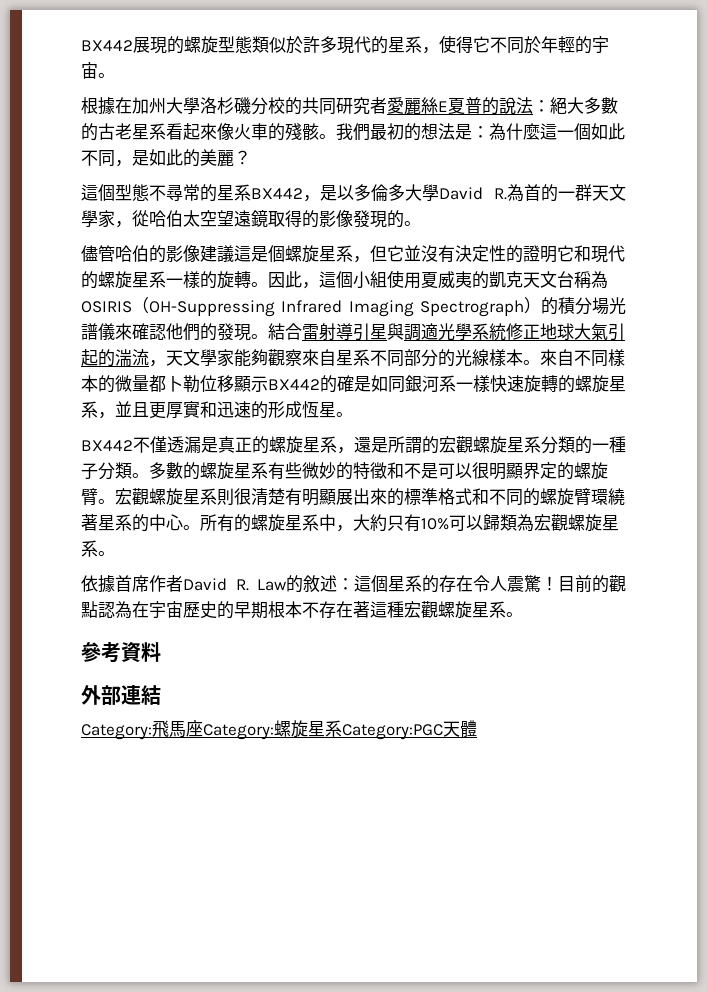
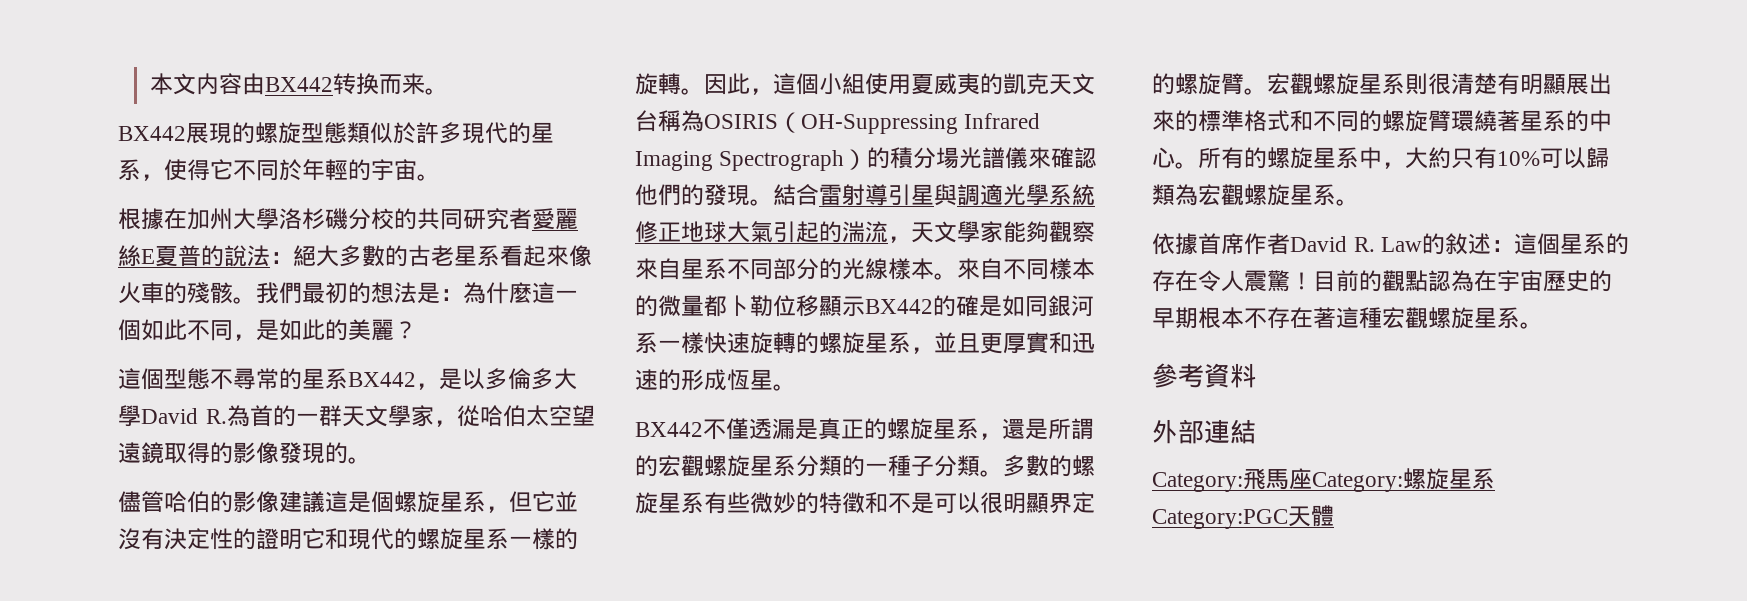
+ 本文内容由BX442转换而来。

